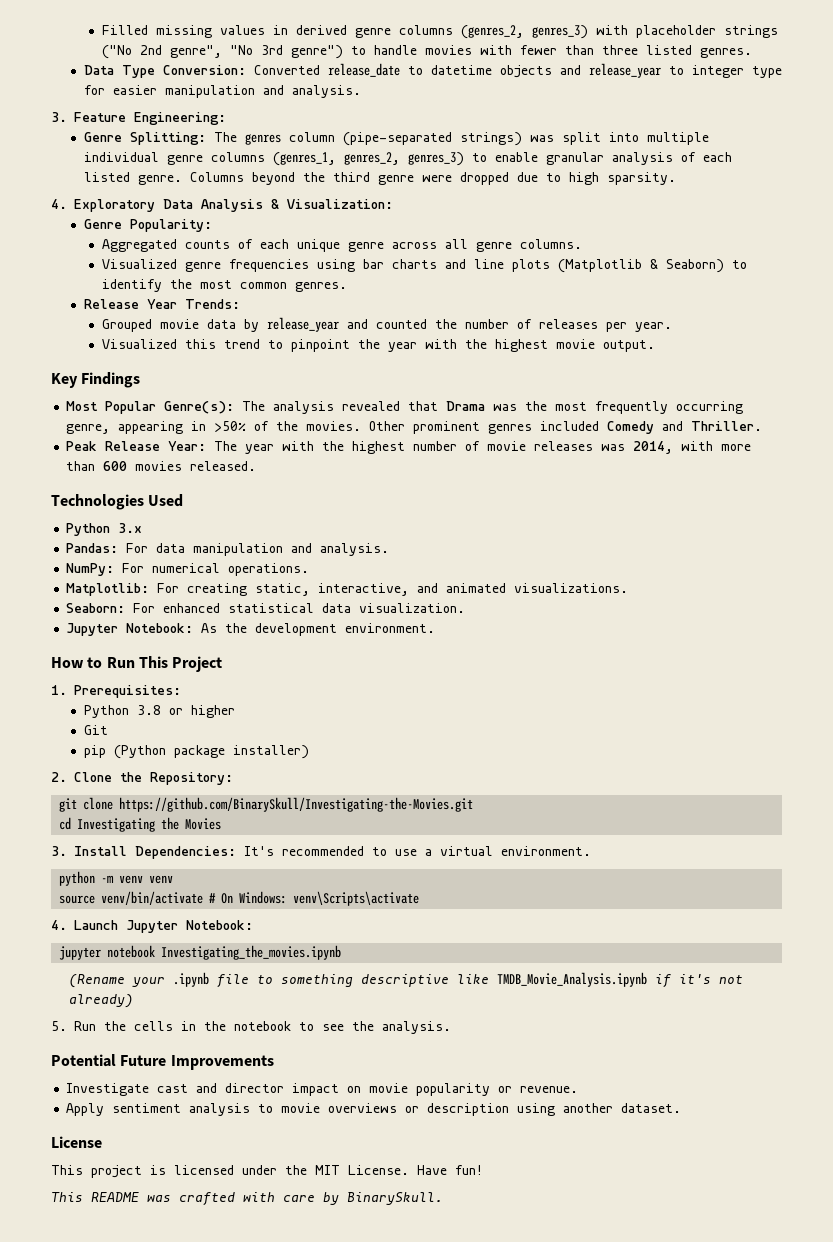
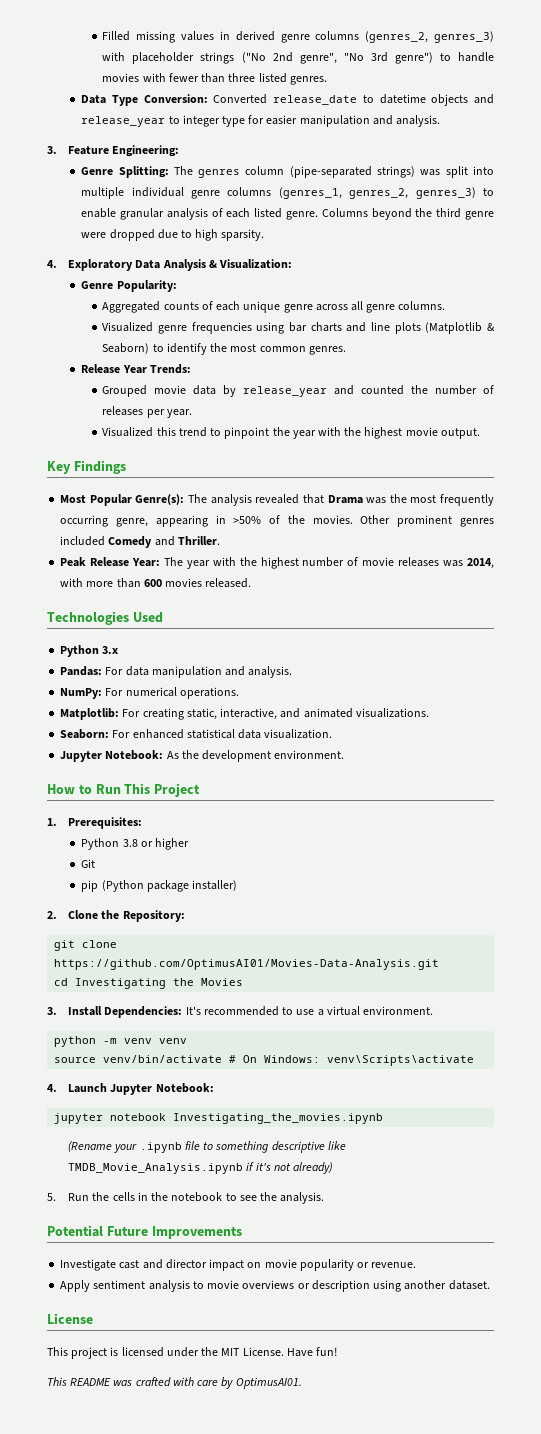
- git clone https://github.com/BinarySkull/Investigating-the-Movies.git
+ git clone https://github.com/OptimusAI01/Movies-Data-Analysis.git
- This README was crafted with care by BinarySkull.
+ This README was crafted with care by OptimusAI01.

